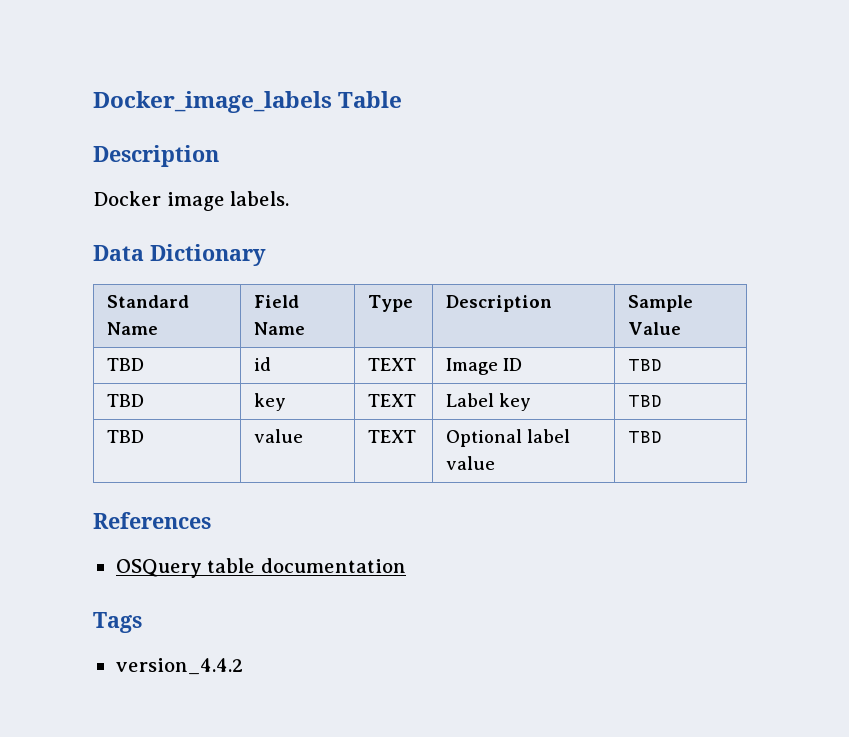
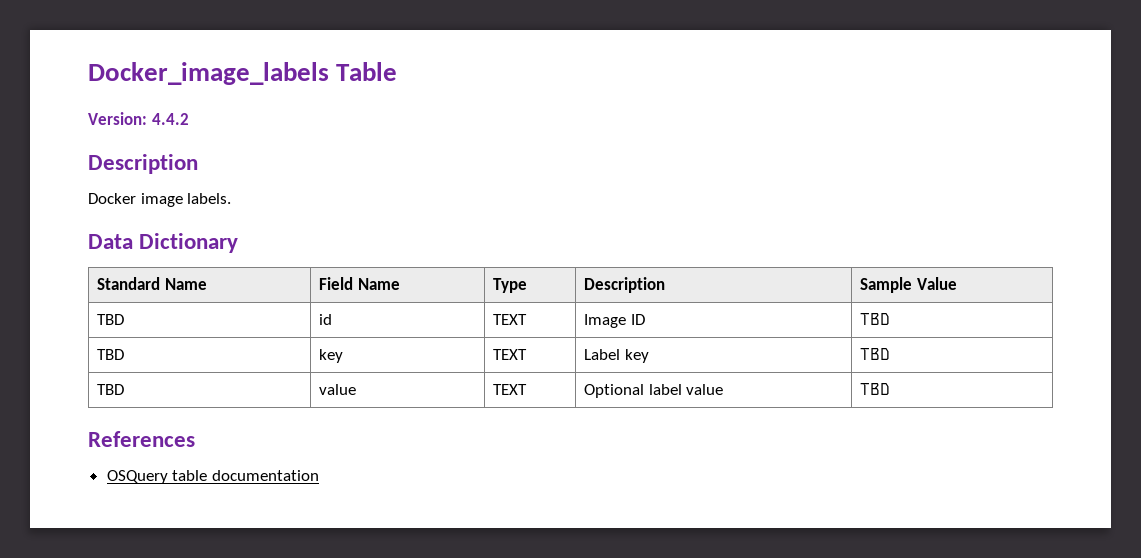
+ Version: 4.4.2
- Tags
- version_4.4.2

